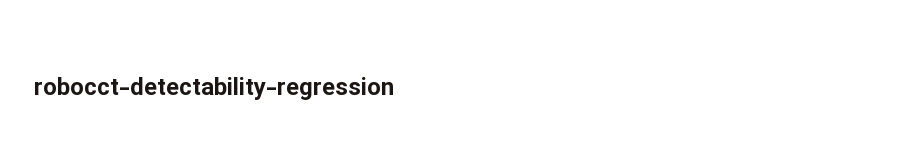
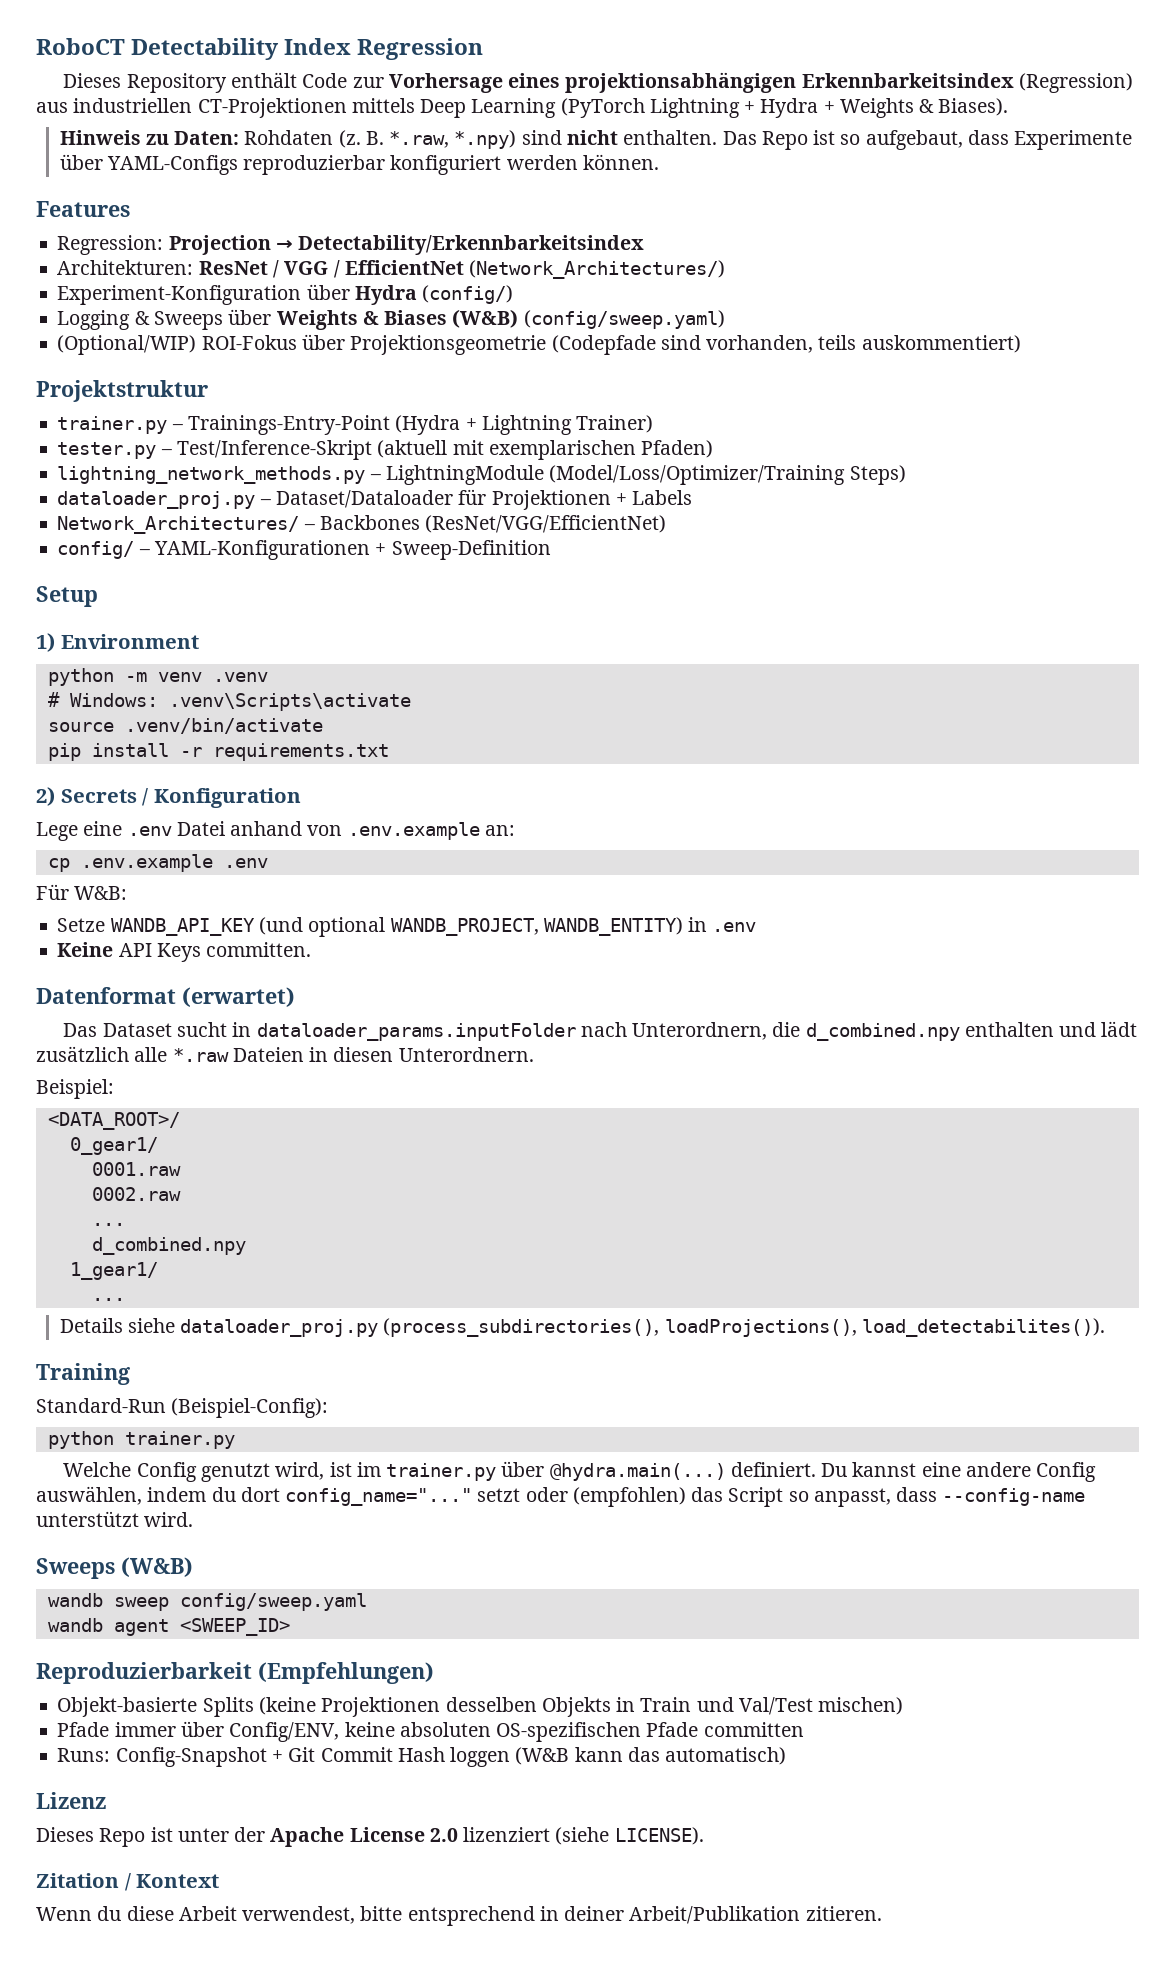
- robocct-detectability-regression
+ RoboCT Detectability Index Regression
+ Dieses Repository enthält Code zur Vorhersage eines projektionsabhängigen Erkennbarkeitsindex (Regression) aus industriellen CT‑Projektionen mittels Deep Learning (PyTorch Lightning + Hydra + Weights & Biases).
+ Hinweis zu Daten: Rohdaten (z. B. *.raw, *.npy) sind nicht enthalten. Das Repo ist so aufgebaut, dass Experimente über YAML‑Configs reproduzierbar konfiguriert werden können.
+ Features
+ Regression: Projection → Detectability/Erkennbarkeitsindex
+ Architekturen: ResNet / VGG / EfficientNet (Network_Architectures/)
+ Experiment‑Konfiguration über Hydra (config/)
+ Logging & Sweeps über Weights & Biases (W&B) (config/sweep.yaml)
+ (Optional/WIP) ROI‑Fokus über Projektionsgeometrie (Codepfade sind vorhanden, teils auskommentiert)
+ Projektstruktur
+ trainer.py – Trainings‑Entry‑Point (Hydra + Lightning Trainer)
+ tester.py – Test/Inference‑Skript (aktuell mit exemplarischen Pfaden)
+ lightning_network_methods.py – LightningModule (Model/Loss/Optimizer/Training Steps)
+ dataloader_proj.py – Dataset/Dataloader für Projektionen + Labels
+ Network_Architectures/ – Backbones (ResNet/VGG/EfficientNet)
+ config/ – YAML‑Konfigurationen + Sweep‑Definition
+ Setup
+ 1) Environment
+ python -m venv .venv
+ # Windows: .venv\Scripts\activate
+ source .venv/bin/activate
+ pip install -r requirements.txt
+ 2) Secrets / Konfiguration
+ Lege eine .env Datei anhand von .env.example an:
+ cp .env.example .env
+ Für W&B:
+ Setze WANDB_API_KEY (und optional WANDB_PROJECT, WANDB_ENTITY) in .env
+ Keine API Keys committen.
+ Datenformat (erwartet)
+ Das Dataset sucht in dataloader_params.inputFolder nach Unterordnern, die d_combined.npy enthalten und lädt zusätzlich alle *.raw Dateien in diesen Unterordnern.
+ Beispiel:
+ <DATA_ROOT>/
+ 0_gear1/
+ 0001.raw
+ 0002.raw
+ ...
+ d_combined.npy
+ 1_gear1/
+ ...
+ Details siehe dataloader_proj.py (process_subdirectories(), loadProjections(), load_detectabilites()).
+ Training
+ Standard‑Run (Beispiel‑Config):
+ python trainer.py
+ Welche Config genutzt wird, ist im trainer.py über @hydra.main(...) definiert. Du kannst eine andere Config auswählen, indem du dort config_name="..." setzt oder (empfohlen) das Script so anpasst, dass --config-name unterstützt wird.
+ Sweeps (W&B)
+ wandb sweep config/sweep.yaml
+ wandb agent <SWEEP_ID>
+ Reproduzierbarkeit (Empfehlungen)
+ Objekt‑basierte Splits (keine Projektionen desselben Objekts in Train und Val/Test mischen)
+ Pfade immer über Config/ENV, keine absoluten OS‑spezifischen Pfade committen
+ Runs: Config‑Snapshot + Git Commit Hash loggen (W&B kann das automatisch)
+ Lizenz
+ Dieses Repo ist unter der Apache License 2.0 lizenziert (siehe LICENSE).
+ Zitation / Kontext
+ Wenn du diese Arbeit verwendest, bitte entsprechend in deiner Arbeit/Publikation zitieren.

